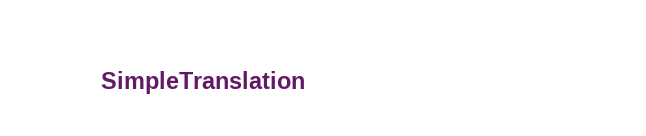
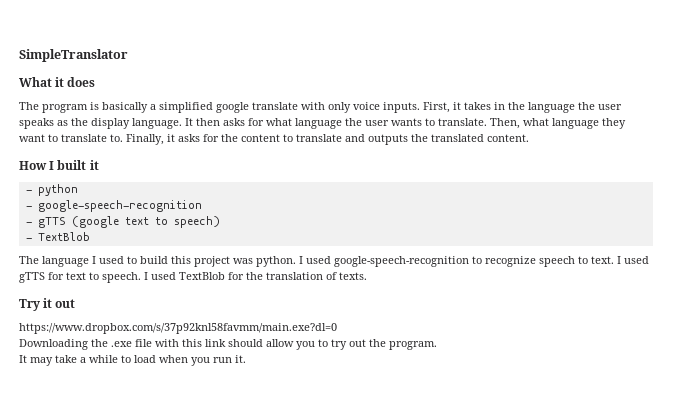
- SimpleTranslation
+ SimpleTranslator
+ What it does
+ The program is basically a simplified google translate with only voice inputs. First, it takes in the language the user speaks as the display language. It then asks for what language the user wants to translate. Then, what language they want to translate to. Finally, it asks for the content to translate and outputs the translated content.
+ How I built it
+ - python
+ - google-speech-recognition
+ - gTTS (google text to speech)
+ - TextBlob
+ The language I used to build this project was python. I used google-speech-recognition to recognize speech to text. I used gTTS for text to speech. I used TextBlob for the translation of texts.
+ Try it out
+ https://www.dropbox.com/s/37p92knl58favmm/main.exe?dl=0
+ Downloading the .exe file with this link should allow you to try out the program.
+ It may take a while to load when you run it.

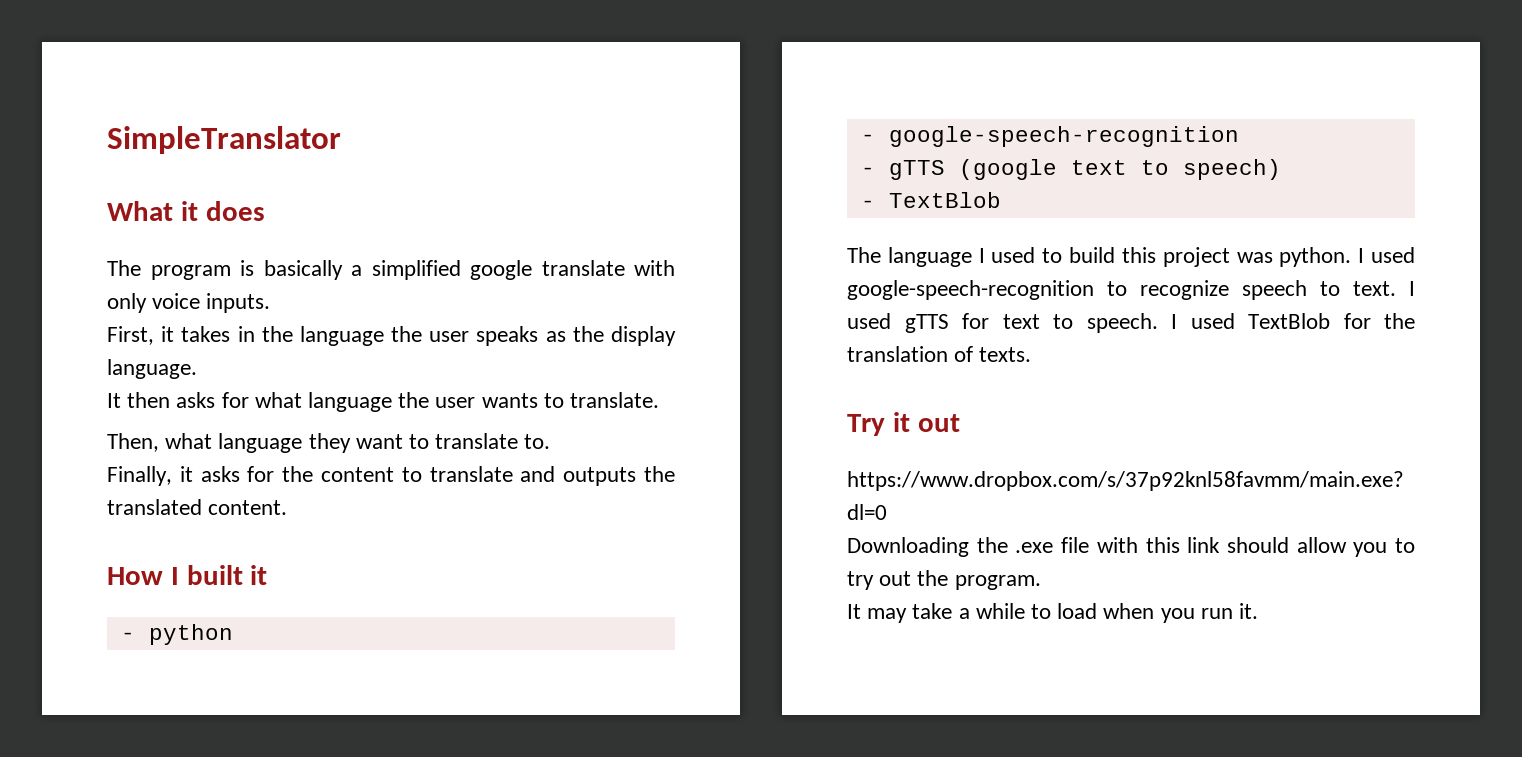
- The program is basically a simplified google translate with only voice inputs. First, it takes in the language the user speaks as the display language. It then asks for what language the user wants to translate. Then, what language they want to translate to. Finally, it asks for the content to translate and outputs the translated content.
+ The program is basically a simplified google translate with only voice inputs.
+ First, it takes in the language the user speaks as the display language.
+ It then asks for what language the user wants to translate.
+ Then, what language they want to translate to.
+ Finally, it asks for the content to translate and outputs the translated content.

